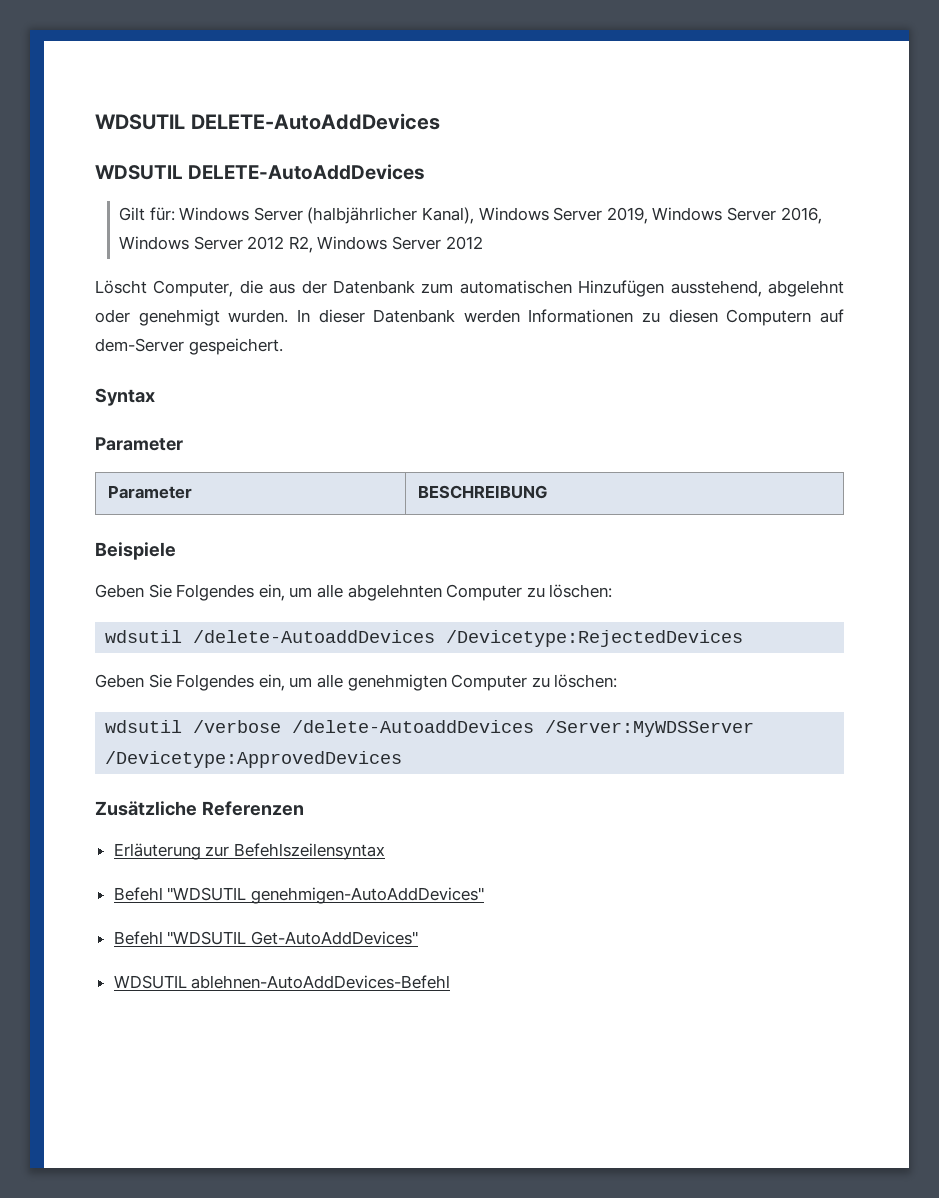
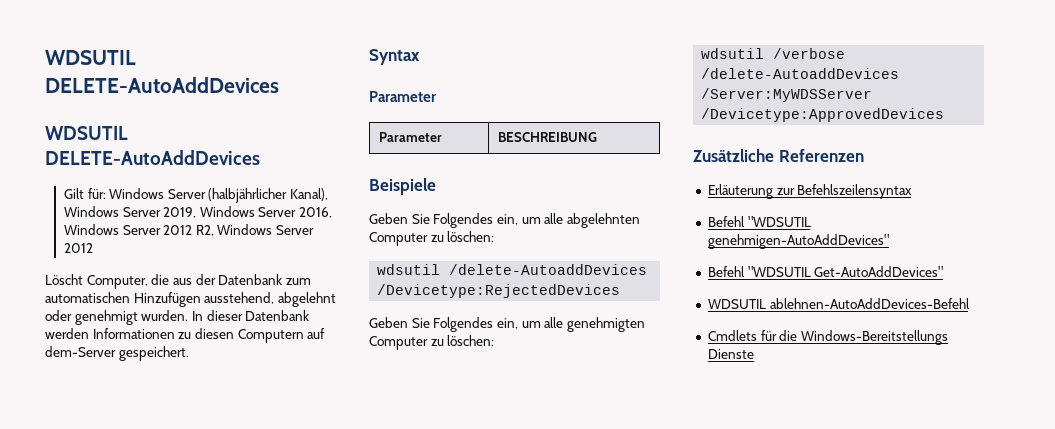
+ Cmdlets für die Windows-Bereitstellungs Dienste

